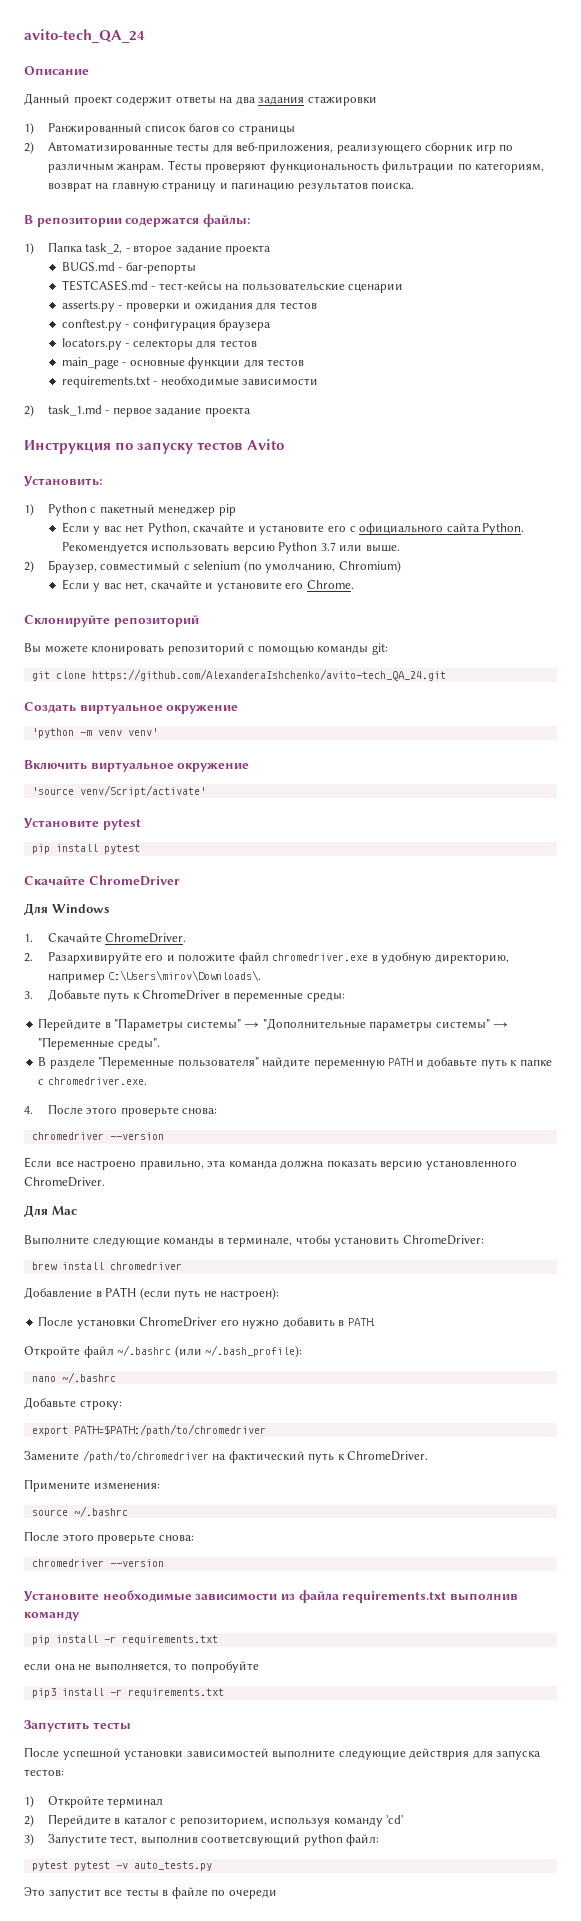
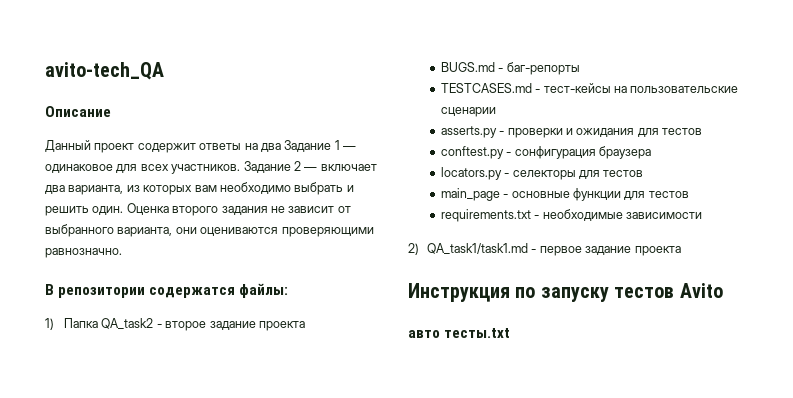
- avito-tech_QA_24
+ avito-tech_QA
- Данный проект содержит ответы на два задания стажировки
- 1) Ранжированный список багов со страницы
- 2) Автоматизированные тесты для веб-приложения, реализующего сборник игр по различным жанрам. Тесты проверяют функциональность фильтрации по категориям, возврат на главную страницу и пагинацию результатов поиска.
+ Данный проект содержит ответы на два Задание 1 — одинаковое для всех участников. Задание 2 — включает два варианта, из которых вам необходимо выбрать и решить один. Оценка второго задания не зависит от выбранного варианта, они оцениваются проверяющими равнозначно.
- 1) Папка task_2, - второе задание проекта
+ 1) Папка QA_task2 - второе задание проекта
- 2) task_1.md - первое задание проекта
+ 2) QA_task1/task1.md - первое задание проекта
- Установить:
- 1) Python с пакетный менеджер pip
- Если у вас нет Python, скачайте и установите его с официального сайта Python. Рекомендуется использовать версию Python 3.7 или выше.
- 2) Браузер, совместимый с selenium (по умолчанию, Chromium)
- Если у вас нет, скачайте и установите его Chrome.
- Склонируйте репозиторий
- Вы можете клонировать репозиторий с помощью команды git:
- git clone https://github.com/AlexanderaIshchenko/avito-tech_QA_24.git
- Создать виртуальное окружение
- 'python -m venv venv'
- Включить виртуальное окружение
- 'source venv/Script/activate'
- Установите pytest
- pip install pytest
- Скачайте ChromeDriver
- Для Windows
- 1. Скачайте ChromeDriver.
- 2. Разархивируйте его и положите файл chromedriver.exe в удобную директорию, например C:\Users\mirov\Downloads\.
- 3. Добавьте путь к ChromeDriver в переменные среды:
- Перейдите в "Параметры системы" → "Дополнительные параметры системы" → "Переменные среды".
- В разделе "Переменные пользователя" найдите переменную PATH и добавьте путь к папке с chromedriver.exe.
- 4. После этого проверьте снова:
- chromedriver --version
- Если все настроено правильно, эта команда должна показать версию установленного ChromeDriver.
- Для Mac
- Выполните следующие команды в терминале, чтобы установить ChromeDriver:
- brew install chromedriver
- Добавление в PATH (если путь не настроен):
- После установки ChromeDriver его нужно добавить в PATH.
- Откройте файл ~/.bashrc (или ~/.bash_profile):
- nano ~/.bashrc
- Добавьте строку:
- export PATH=$PATH:/path/to/chromedriver
- Замените /path/to/chromedriver на фактический путь к ChromeDriver.
- Примените изменения:
- source ~/.bashrc
- После этого проверьте снова:
- chromedriver --version
- Установите необходимые зависимости из файла requirements.txt выполнив команду
- pip install -r requirements.txt
- если она не выполняется, то попробуйте
- pip3 install -r requirements.txt
- Запустить тесты
- После успешной установки зависимостей выполните следующие действрия для запуска тестов:
- 1) Откройте терминал
- 2) Перейдите в каталог с репозиторием, используя команду 'cd'
- 3) Запустите тест, выполнив соответсвующий python файл:
- pytest pytest -v auto_tests.py
- Это запустит все тесты в файле по очереди
+ авто тесты.txt

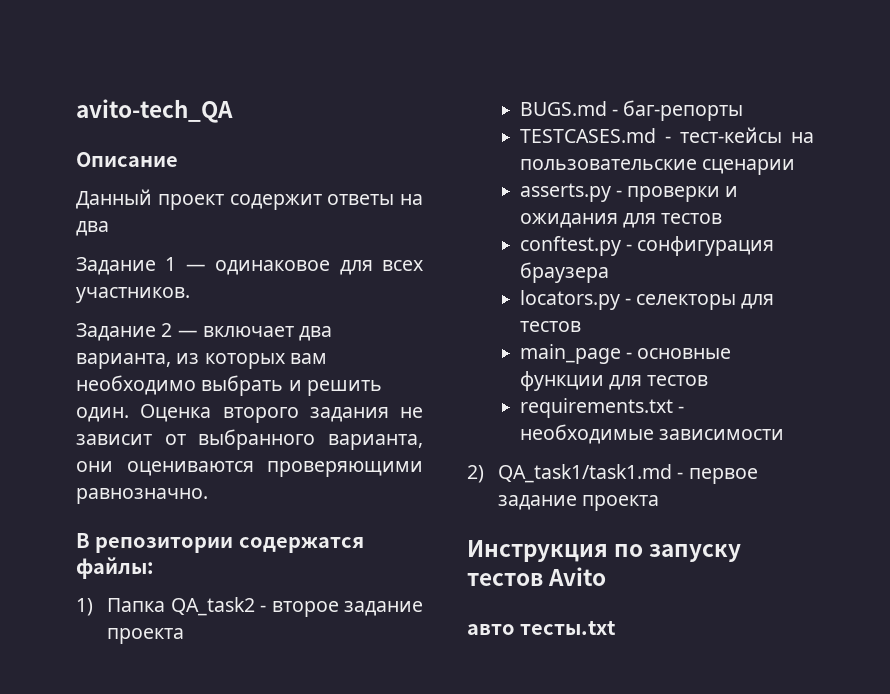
- Данный проект содержит ответы на два Задание 1 — одинаковое для всех участников. Задание 2 — включает два варианта, из которых вам необходимо выбрать и решить один.
+ Данный проект содержит ответы на два
+ Задание 1 — одинаковое для всех участников.
+ Задание 2 — включает два варианта, из которых вам необходимо выбрать и решить один.

